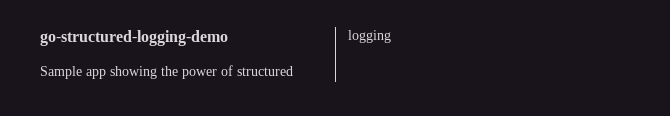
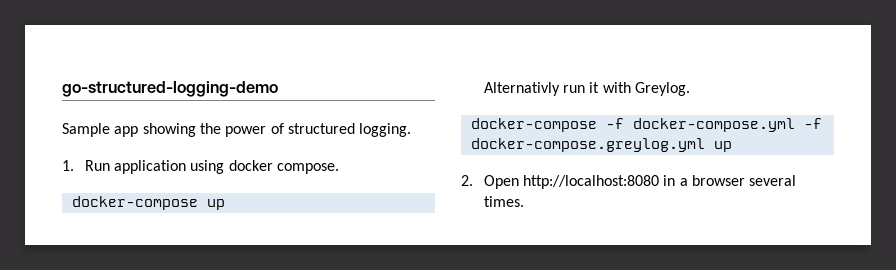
- Sample app showing the power of structured logging
+ Sample app showing the power of structured logging.
+ 1. Run application using docker compose.
+ docker-compose up
+ Alternativly run it with Greylog.
+ docker-compose -f docker-compose.yml -f docker-compose.greylog.yml up
+ 2. Open http://localhost:8080 in a browser several times.

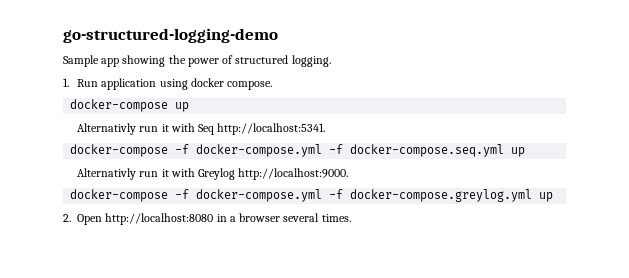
- Alternativly run it with Greylog.
+ Alternativly run it with Seq http://localhost:5341.
+ docker-compose -f docker-compose.yml -f docker-compose.seq.yml up
+ Alternativly run it with Greylog http://localhost:9000.

